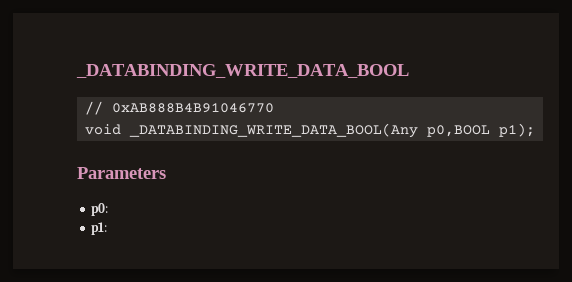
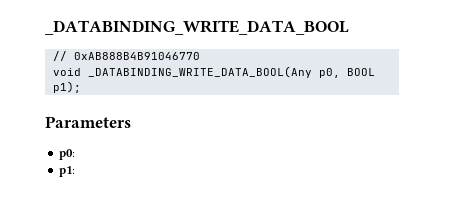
- void _DATABINDING_WRITE_DATA_BOOL(Any p0,BOOL p1);
+ void _DATABINDING_WRITE_DATA_BOOL(Any p0, BOOL p1);

